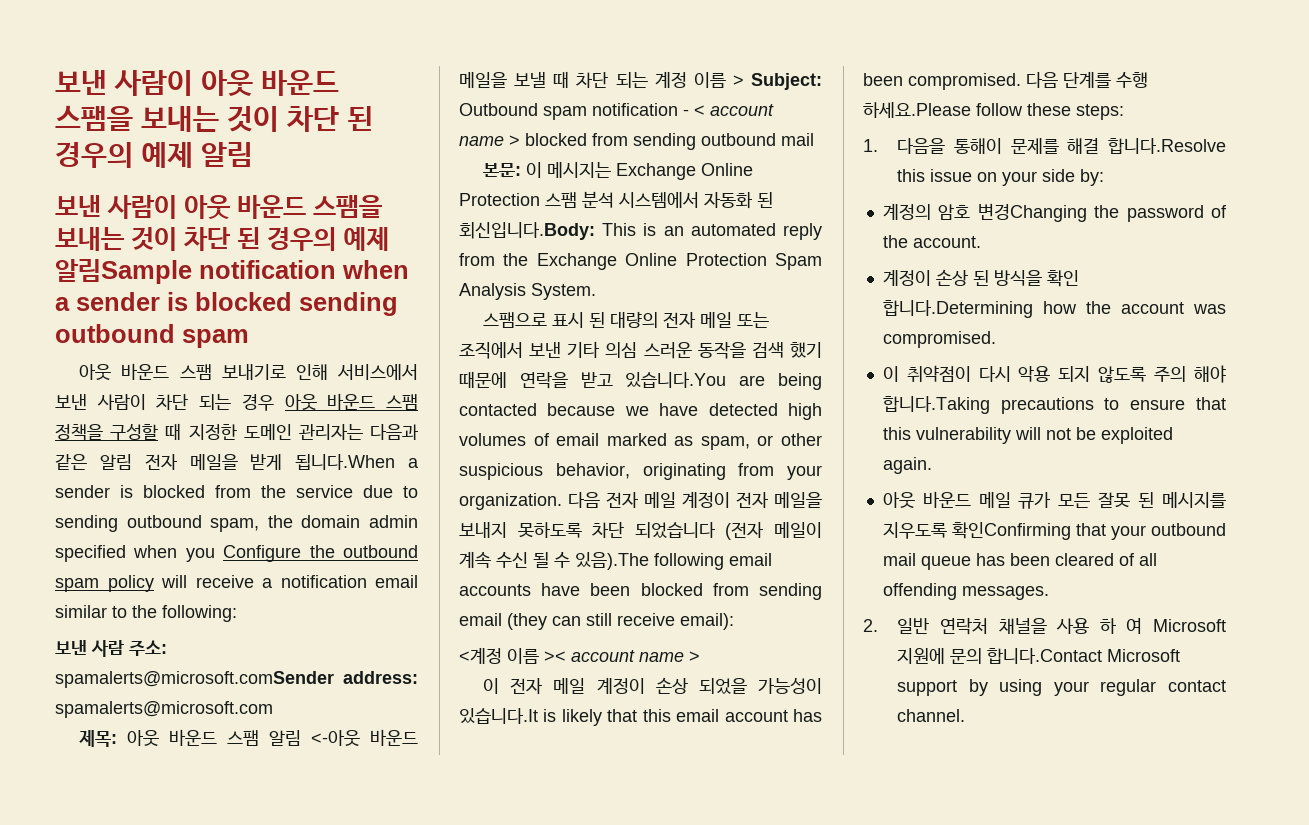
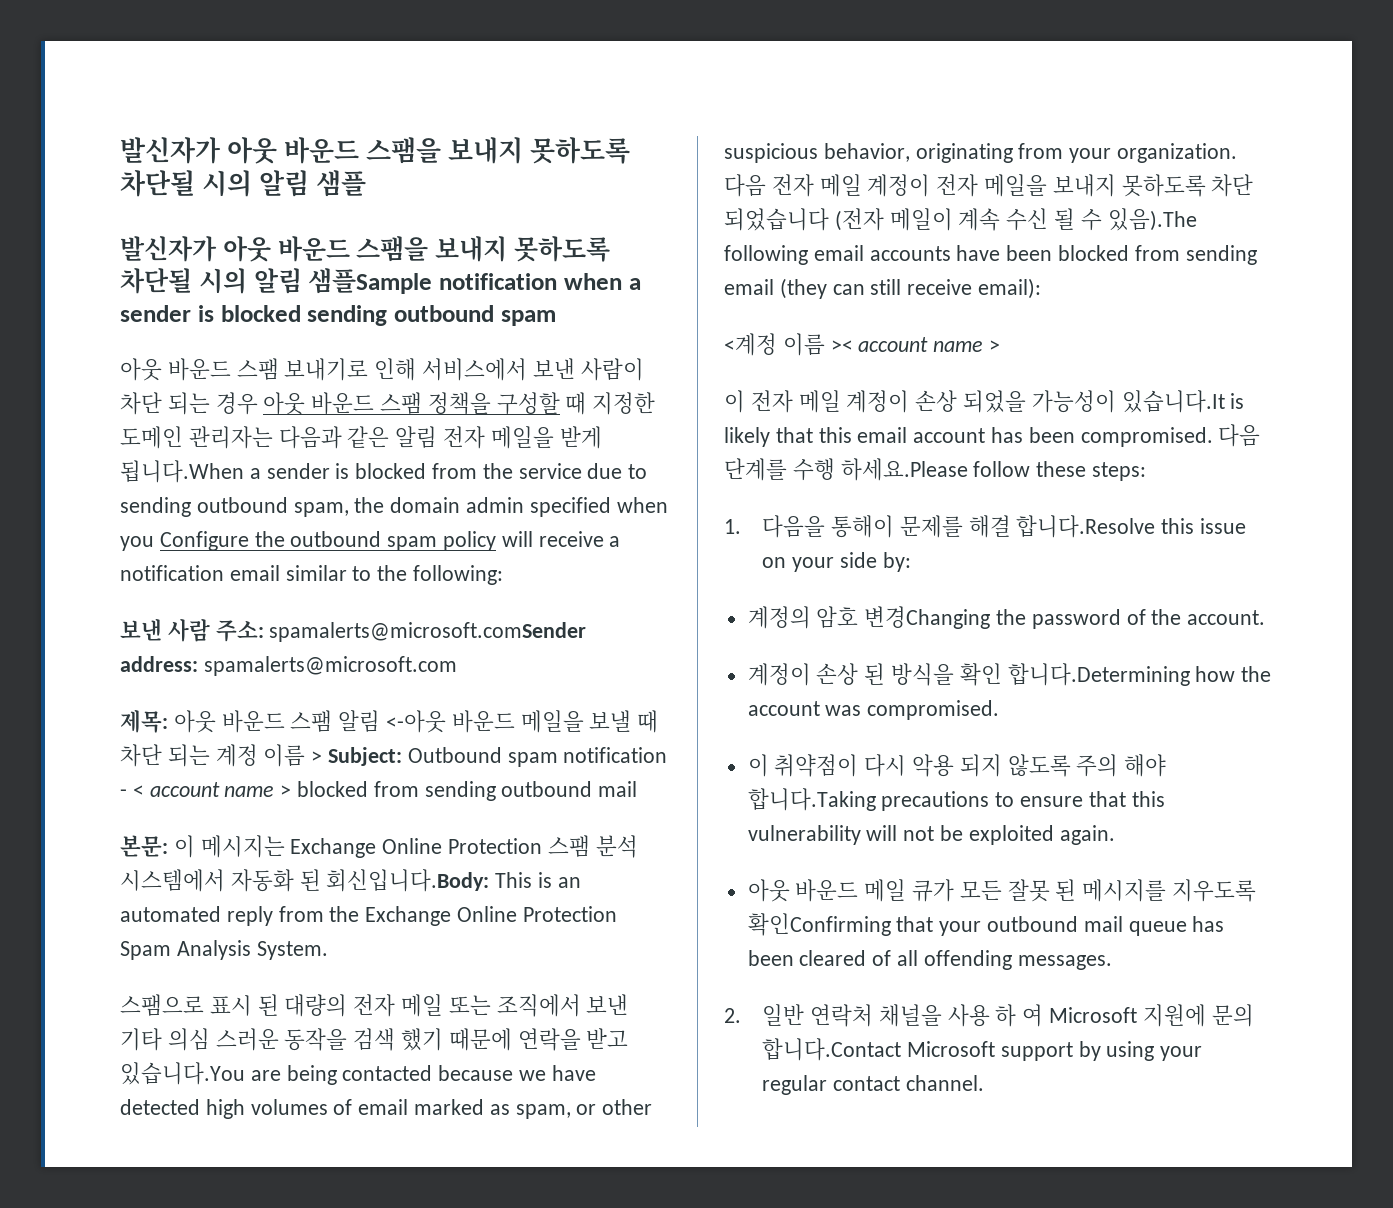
- 보낸 사람이 아웃 바운드 스팸을 보내는 것이 차단 된 경우의 예제 알림
- 보낸 사람이 아웃 바운드 스팸을 보내는 것이 차단 된 경우의 예제 알림Sample notification when a sender is blocked sending outbound spam
+ 발신자가 아웃 바운드 스팸을 보내지 못하도록 차단될 시의 알림 샘플
+ 발신자가 아웃 바운드 스팸을 보내지 못하도록 차단될 시의 알림 샘플Sample notification when a sender is blocked sending outbound spam

